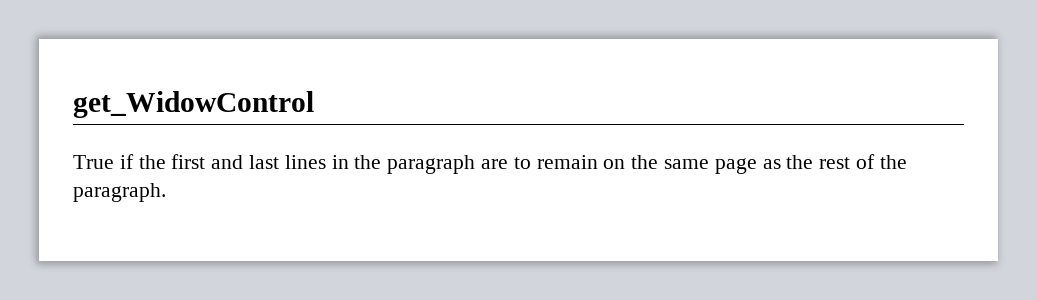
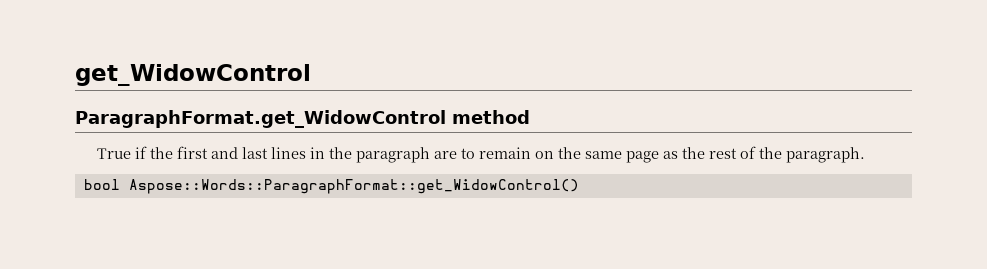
+ ParagraphFormat.get_WidowControl method
+ bool Aspose::Words::ParagraphFormat::get_WidowControl()

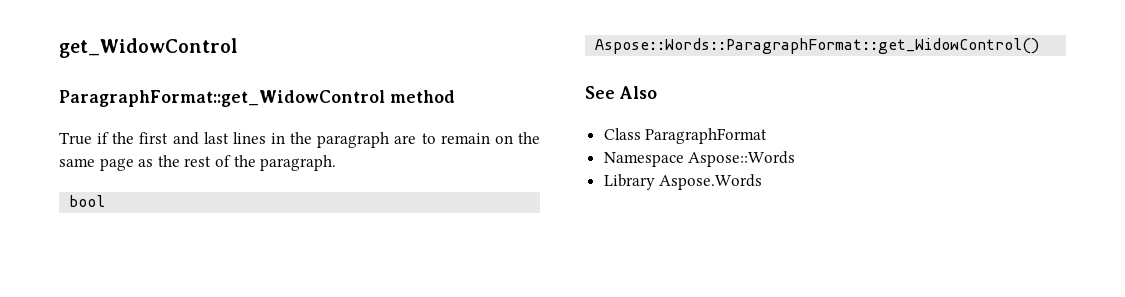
- ParagraphFormat.get_WidowControl method
+ ParagraphFormat::get_WidowControl method
+ See Also
+ Class ParagraphFormat
+ Namespace Aspose::Words
+ Library Aspose.Words

